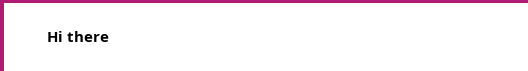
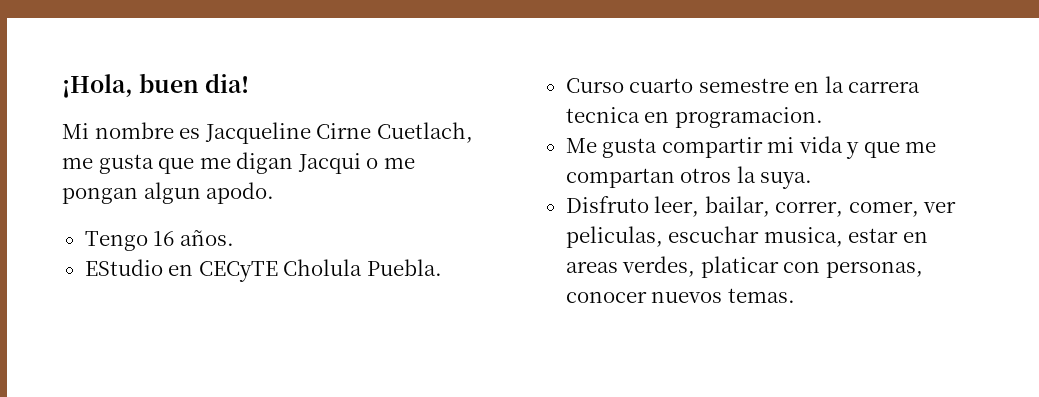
- Hi there
+ ¡Hola, buen dia!
+ Mi nombre es Jacqueline Cirne Cuetlach, me gusta que me digan Jacqui o me pongan algun apodo.
+ Tengo 16 años.
+ EStudio en CECyTE Cholula Puebla.
+ Curso cuarto semestre en la carrera tecnica en programacion.
+ Me gusta compartir mi vida y que me compartan otros la suya.
+ Disfruto leer, bailar, correr, comer, ver peliculas, escuchar musica, estar en areas verdes, platicar con personas, conocer nuevos temas.

